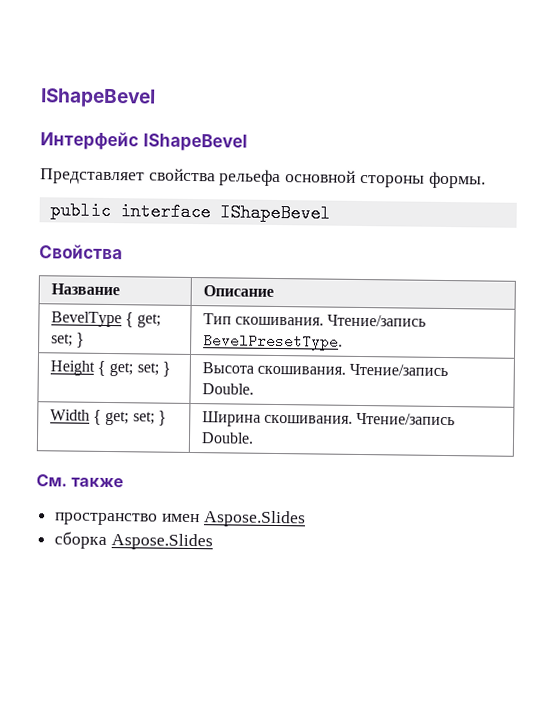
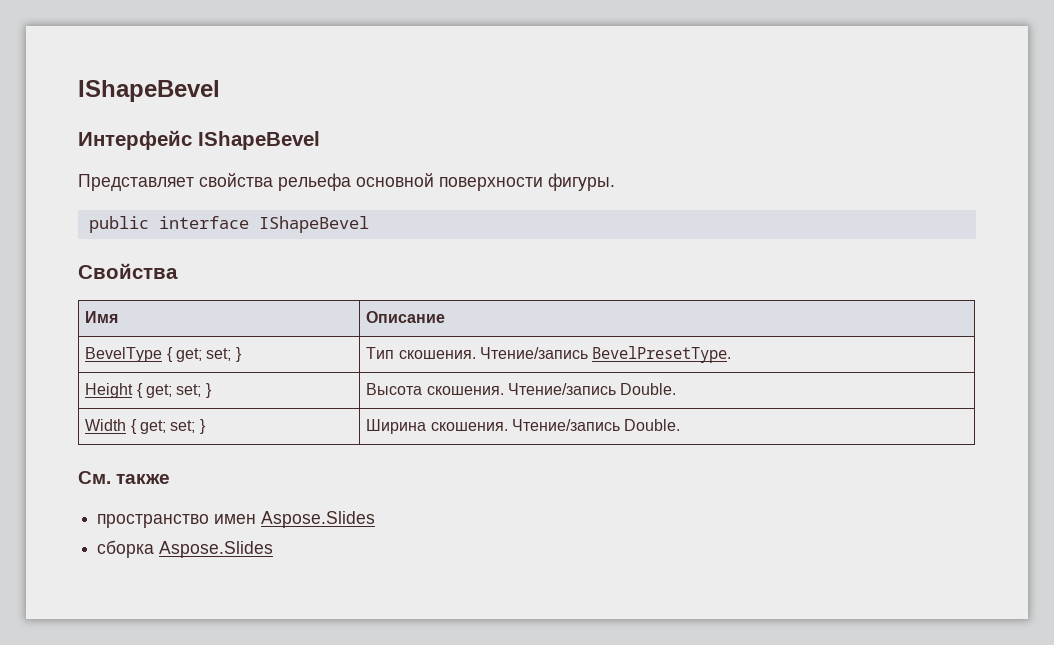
- Представляет свойства рельефа основной стороны формы.
+ Представляет свойства рельефа основной поверхности фигуры.
- Название | Описание
+ Имя | Описание
- BevelType { get; set; } | Тип скошивания. Чтение/запись BevelPresetType.
+ BevelType { get; set; } | Тип скошения. Чтение/запись BevelPresetType.
- Height { get; set; } | Высота скошивания. Чтение/запись Double.
+ Height { get; set; } | Высота скошения. Чтение/запись Double.
- Width { get; set; } | Ширина скошивания. Чтение/запись Double.
+ Width { get; set; } | Ширина скошения. Чтение/запись Double.

